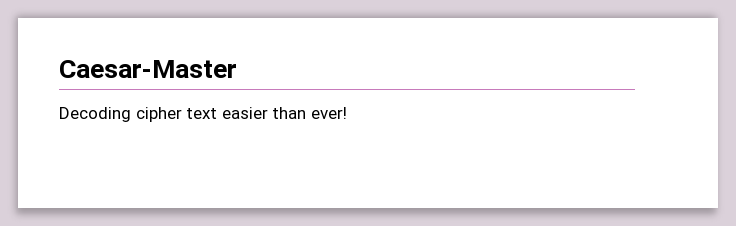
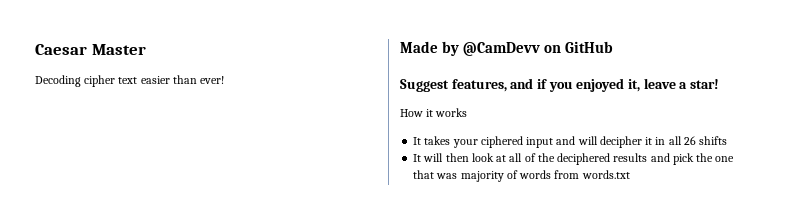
- Caesar-Master
+ Caesar Master
+ Made by @CamDevv on GitHub
+ Suggest features, and if you enjoyed it, leave a star!
+ How it works
+ It takes your ciphered input and will decipher it in all 26 shifts
+ It will then look at all of the deciphered results and pick the one that was majority of words from words.txt

